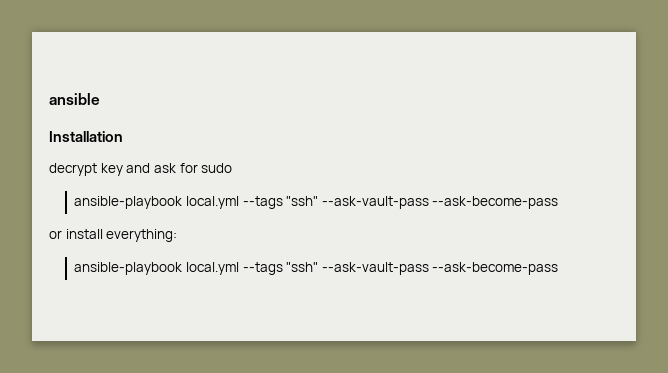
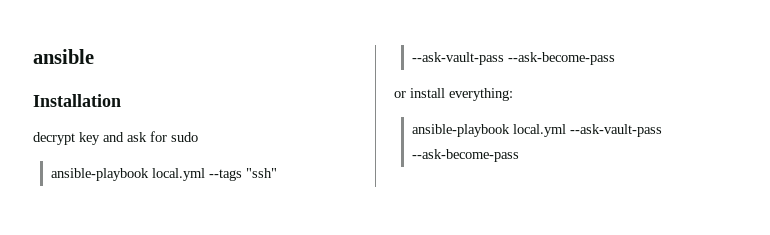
  or install everything:
- ansible-playbook local.yml --tags "ssh" --ask-vault-pass --ask-become-pass
+ ansible-playbook local.yml --ask-vault-pass --ask-become-pass

